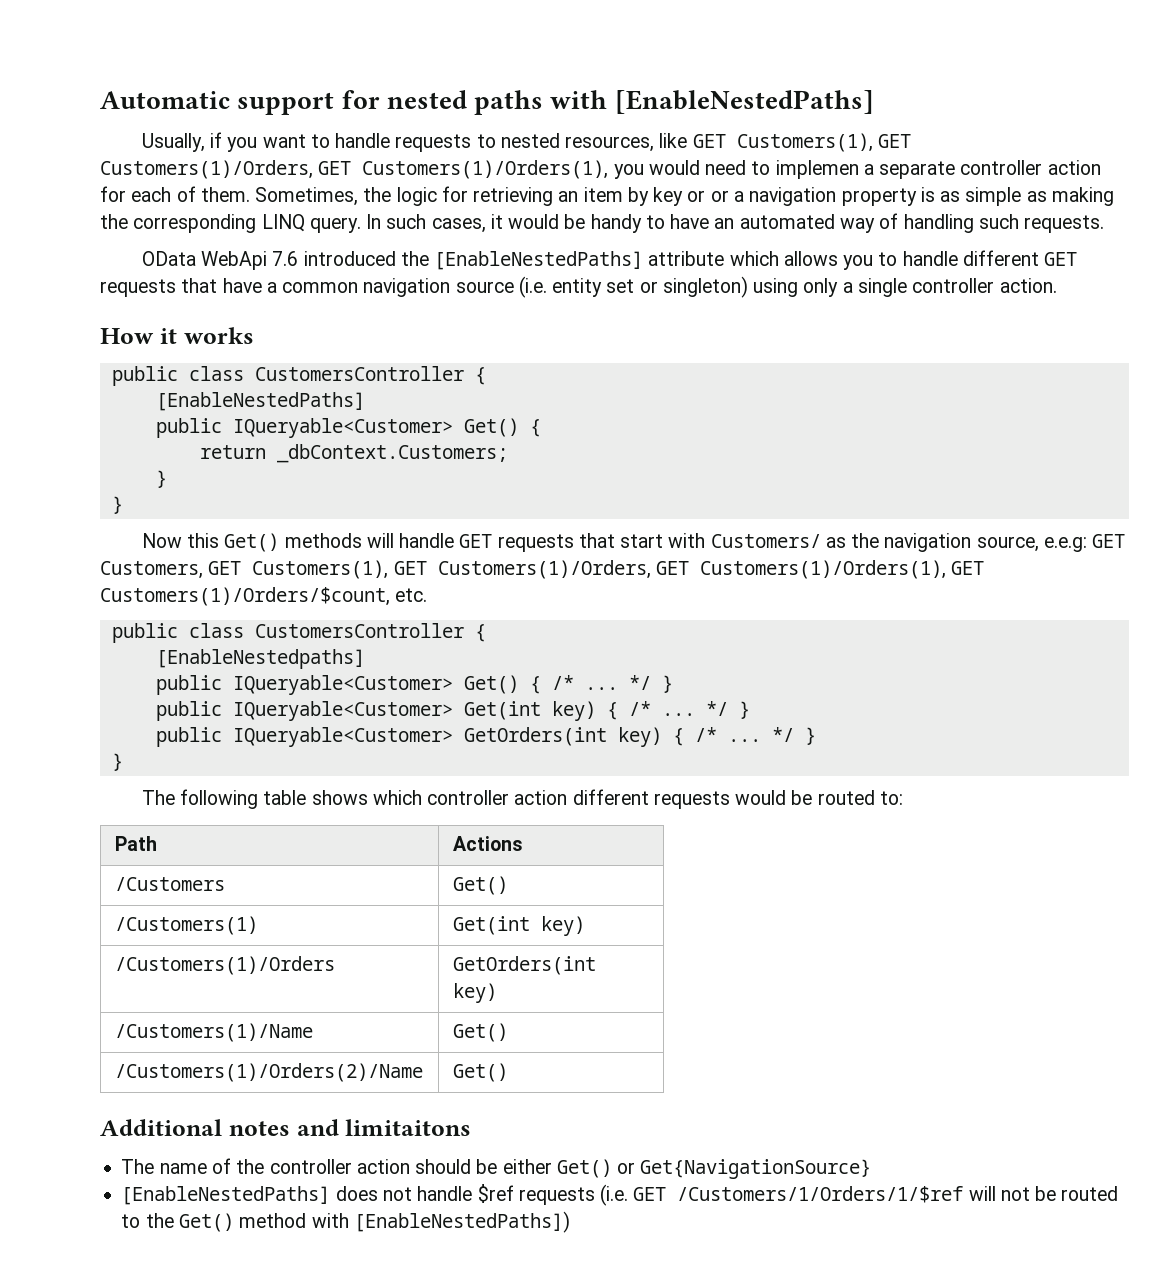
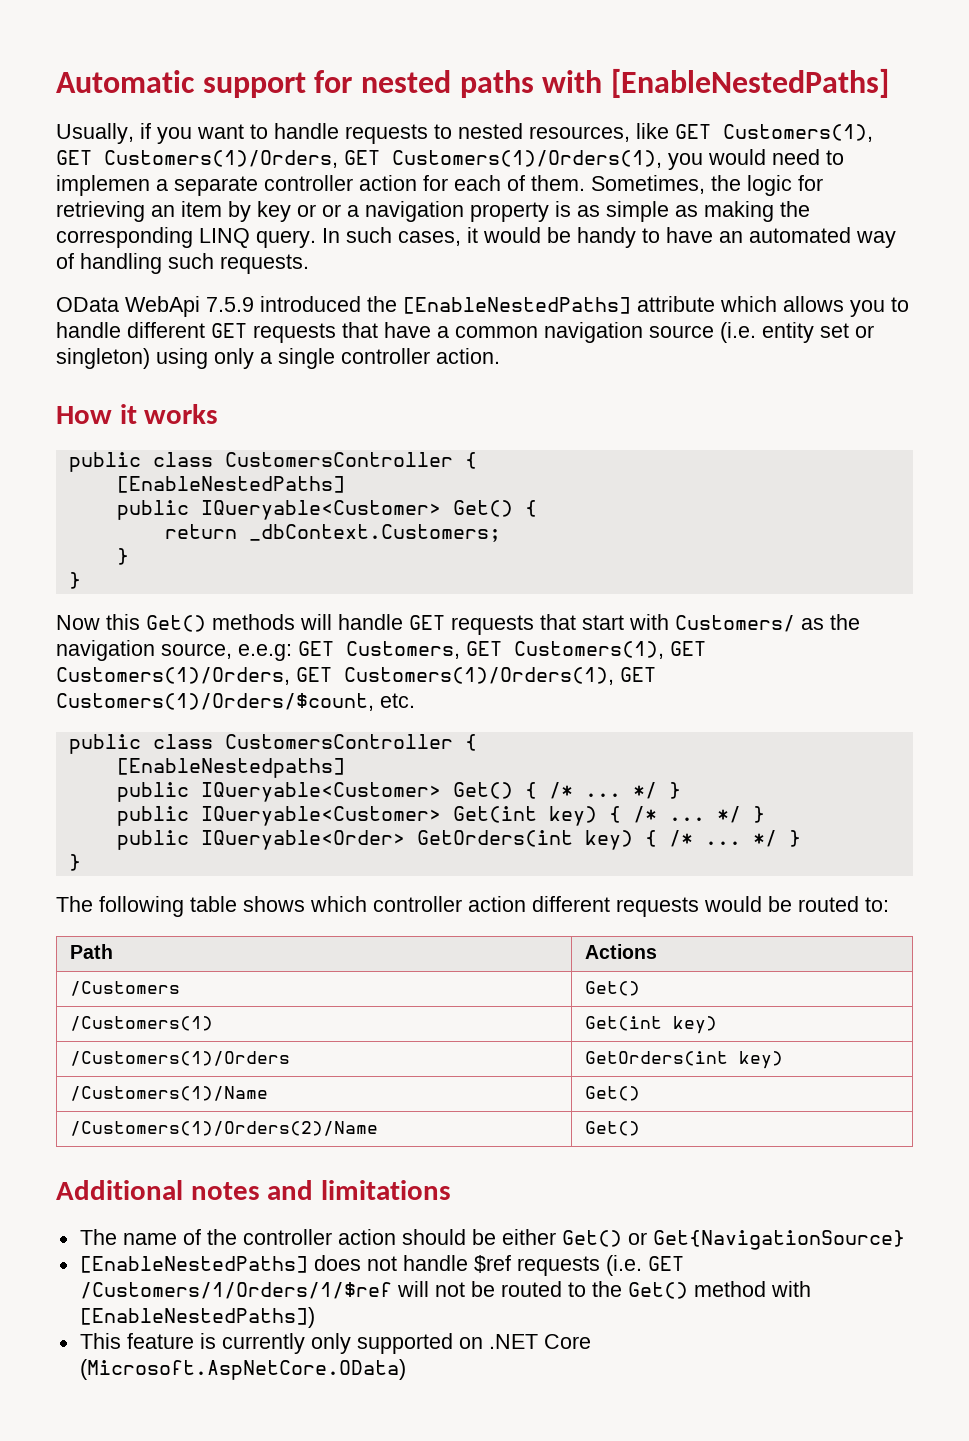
- OData WebApi 7.6 introduced the [EnableNestedPaths] attribute which allows you to handle different GET requests that have a common navigation source (i.e. entity set or singleton) using only a single controller action.
+ OData WebApi 7.5.9 introduced the [EnableNestedPaths] attribute which allows you to handle different GET requests that have a common navigation source (i.e. entity set or singleton) using only a single controller action.
- public IQueryable<Customer> GetOrders(int key) { /* ...
+ public IQueryable<Order> GetOrders(int key) { /* ...
- Additional notes and limitaitons
+ Additional notes and limitations
+ This feature is currently only supported on .NET Core (Microsoft.AspNetCore.OData)

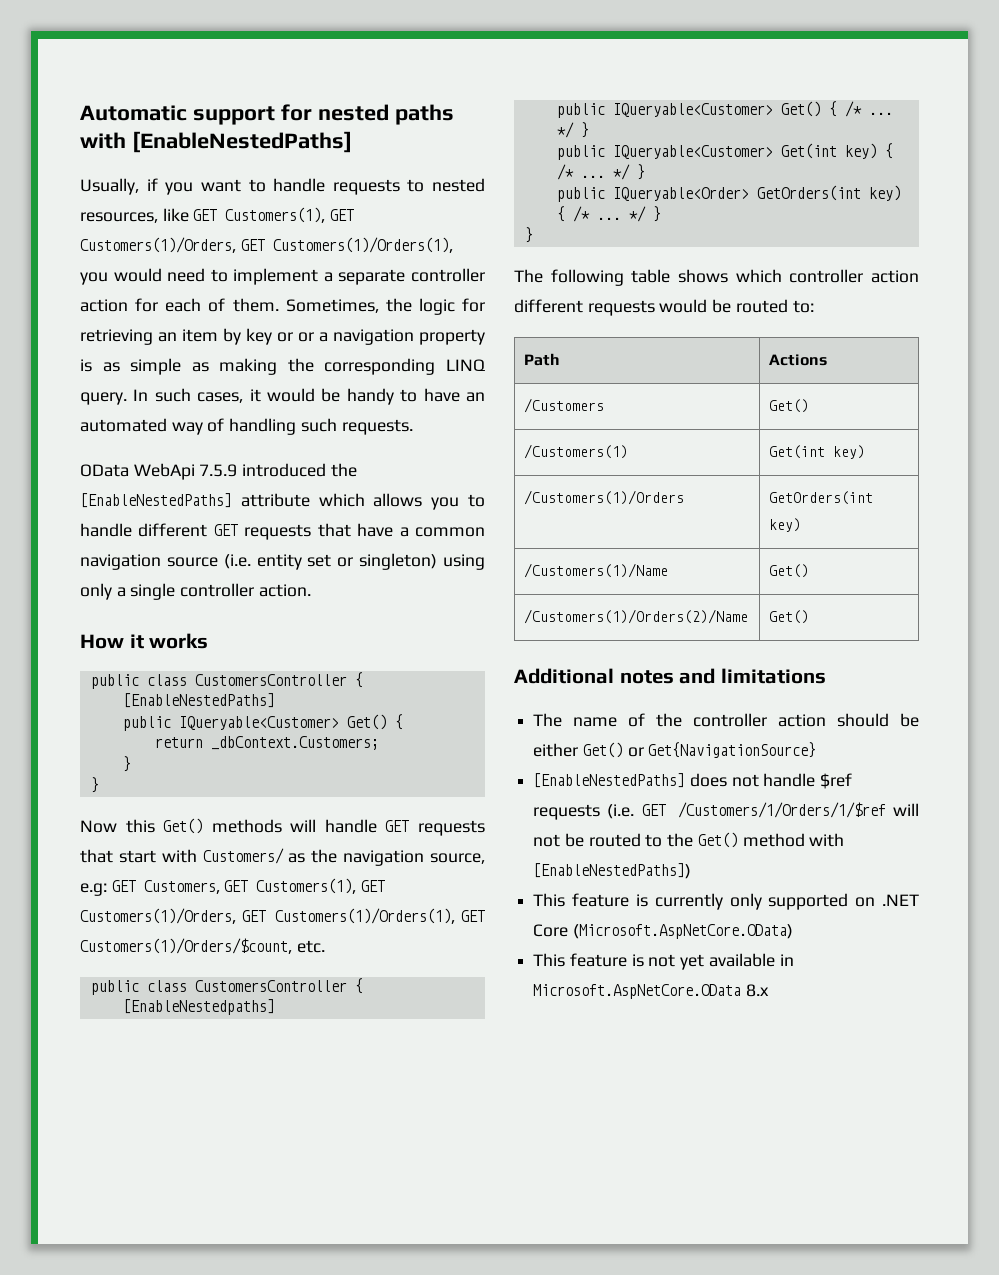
- Usually, if you want to handle requests to nested resources, like GET Customers(1), GET Customers(1)/Orders, GET Customers(1)/Orders(1), you would need to implemen a separate controller action for each of them.
+ Usually, if you want to handle requests to nested resources, like GET Customers(1), GET Customers(1)/Orders, GET Customers(1)/Orders(1), you would need to implement a separate controller action for each of them.
- Now this Get() methods will handle GET requests that start with Customers/ as the navigation source, e.e.g: GET Customers, GET Customers(1), GET Customers(1)/Orders, GET Customers(1)/Orders(1), GET Customers(1)/Orders/$count, etc.
+ Now this Get() methods will handle GET requests that start with Customers/ as the navigation source, e.g: GET Customers, GET Customers(1), GET Customers(1)/Orders, GET Customers(1)/Orders(1), GET Customers(1)/Orders/$count, etc.
+ This feature is not yet available in Microsoft.AspNetCore.OData 8.x

